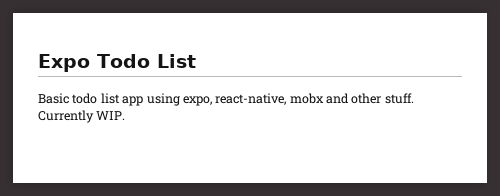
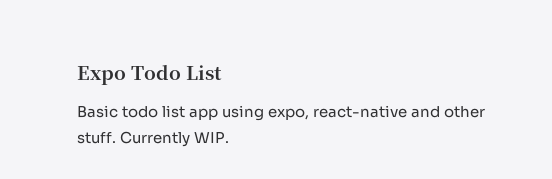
- Basic todo list app using expo, react-native, mobx and other stuff.
+ Basic todo list app using expo, react-native and other stuff.

